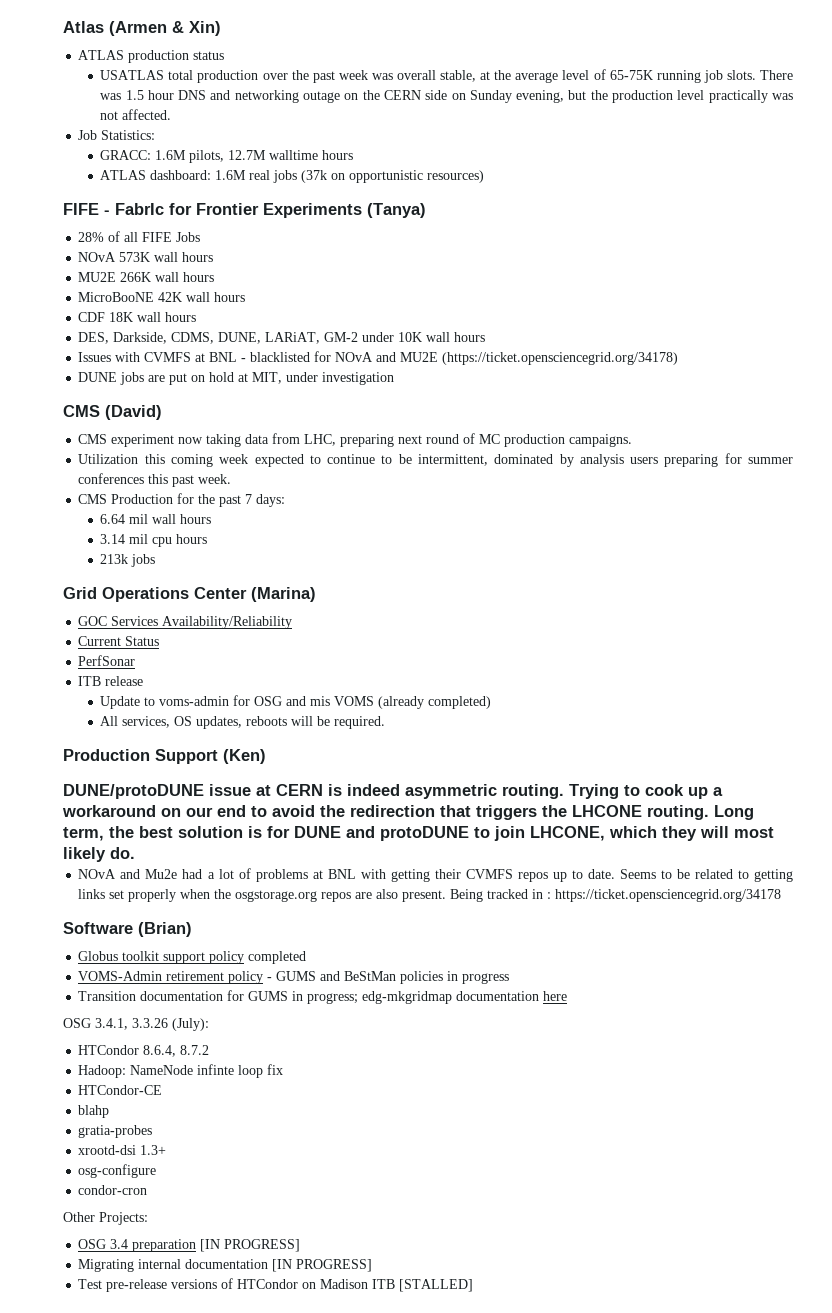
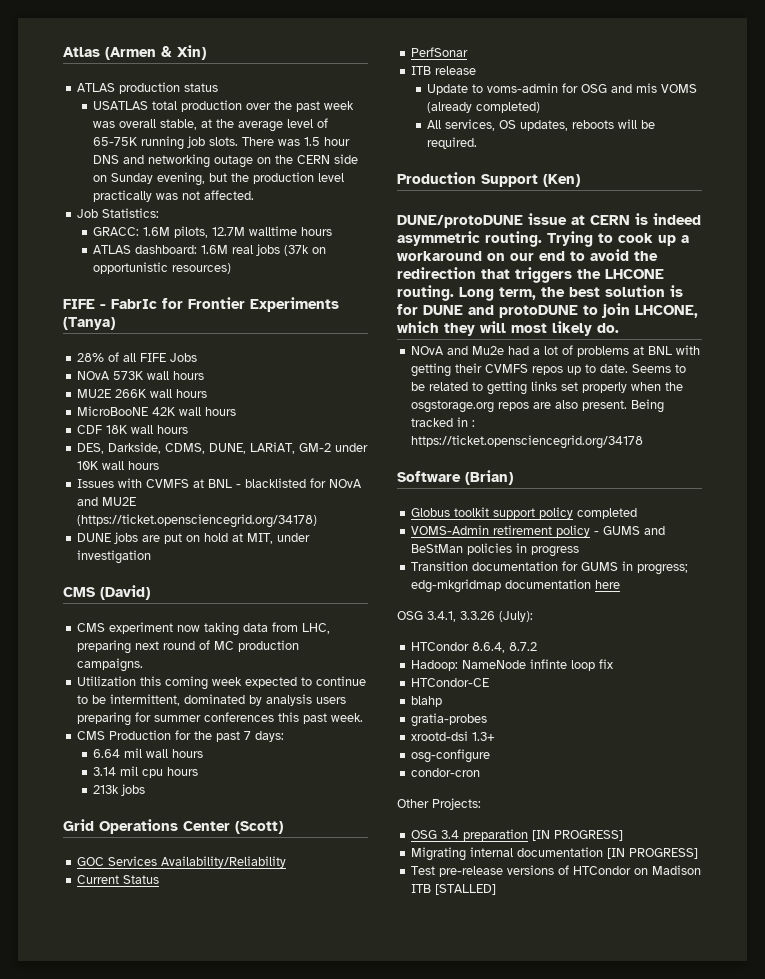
- Grid Operations Center (Marina)
+ Grid Operations Center (Scott)

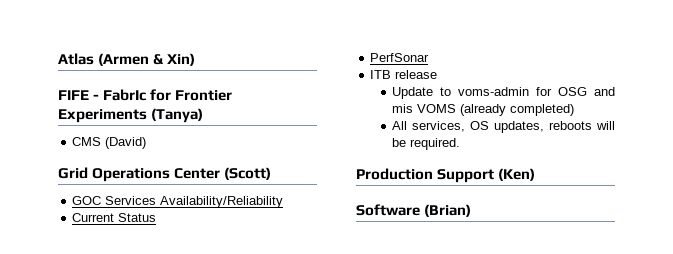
- ATLAS production status
- USATLAS total production over the past week was overall stable, at the average level of 65-75K running job slots. There was 1.5 hour DNS and networking outage on the CERN side on Sunday evening, but the production level practically was not affected.
- Job Statistics:
- GRACC: 1.6M pilots, 12.7M walltime hours
- ATLAS dashboard: 1.6M real jobs (37k on opportunistic resources)
- 28% of all FIFE Jobs
- NOvA 573K wall hours
- MU2E 266K wall hours
- MicroBooNE 42K wall hours
- CDF 18K wall hours
- DES, Darkside, CDMS, DUNE, LARiAT, GM-2 under 10K wall hours
- Issues with CVMFS at BNL - blacklisted for NOvA and MU2E (https://ticket.opensciencegrid.org/34178)
- DUNE jobs are put on hold at MIT, under investigation
  CMS (David)
- CMS experiment now taking data from LHC, preparing next round of MC production campaigns.
- Utilization this coming week expected to continue to be intermittent, dominated by analysis users preparing for summer conferences this past week.
- CMS Production for the past 7 days:
- 6.64 mil wall hours
- 3.14 mil cpu hours
- 213k jobs
- DUNE/protoDUNE issue at CERN is indeed asymmetric routing. Trying to cook up a workaround on our end to avoid the redirection that triggers the LHCONE routing. Long term, the best solution is for DUNE and protoDUNE to join LHCONE, which they will most likely do.
- NOvA and Mu2e had a lot of problems at BNL with getting their CVMFS repos up to date. Seems to be related to getting links set properly when the osgstorage.org repos are also present. Being tracked in : https://ticket.opensciencegrid.org/34178
  Software (Brian)
- Globus toolkit support policy completed
- VOMS-Admin retirement policy - GUMS and BeStMan policies in progress
- Transition documentation for GUMS in progress; edg-mkgridmap documentation here
- OSG 3.4.1, 3.3.26 (July):
- HTCondor 8.6.4, 8.7.2
- Hadoop: NameNode infinte loop fix
- HTCondor-CE
- blahp
- gratia-probes
- xrootd-dsi 1.3+
- osg-configure
- condor-cron
- Other Projects:
- OSG 3.4 preparation [IN PROGRESS]
- Migrating internal documentation [IN PROGRESS]
- Test pre-release versions of HTCondor on Madison ITB [STALLED]

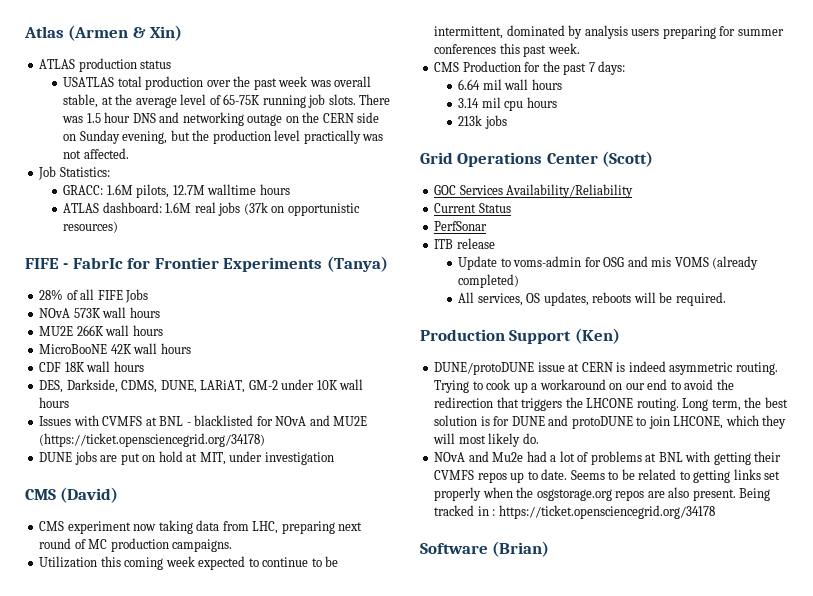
+ ATLAS production status
+ USATLAS total production over the past week was overall stable, at the average level of 65-75K running job slots. There was 1.5 hour DNS and networking outage on the CERN side on Sunday evening, but the production level practically was not affected.
+ Job Statistics:
+ GRACC: 1.6M pilots, 12.7M walltime hours
+ ATLAS dashboard: 1.6M real jobs (37k on opportunistic resources)
+ 28% of all FIFE Jobs
+ NOvA 573K wall hours
+ MU2E 266K wall hours
+ MicroBooNE 42K wall hours
+ CDF 18K wall hours
+ DES, Darkside, CDMS, DUNE, LARiAT, GM-2 under 10K wall hours
+ Issues with CVMFS at BNL - blacklisted for NOvA and MU2E (https://ticket.opensciencegrid.org/34178)
+ DUNE jobs are put on hold at MIT, under investigation
  CMS (David)
+ CMS experiment now taking data from LHC, preparing next round of MC production campaigns.
+ Utilization this coming week expected to continue to be intermittent, dominated by analysis users preparing for summer conferences this past week.
+ CMS Production for the past 7 days:
+ 6.64 mil wall hours
+ 3.14 mil cpu hours
+ 213k jobs
+ DUNE/protoDUNE issue at CERN is indeed asymmetric routing. Trying to cook up a workaround on our end to avoid the redirection that triggers the LHCONE routing. Long term, the best solution is for DUNE and protoDUNE to join LHCONE, which they will most likely do.
+ NOvA and Mu2e had a lot of problems at BNL with getting their CVMFS repos up to date. Seems to be related to getting links set properly when the osgstorage.org repos are also present. Being tracked in : https://ticket.opensciencegrid.org/34178

